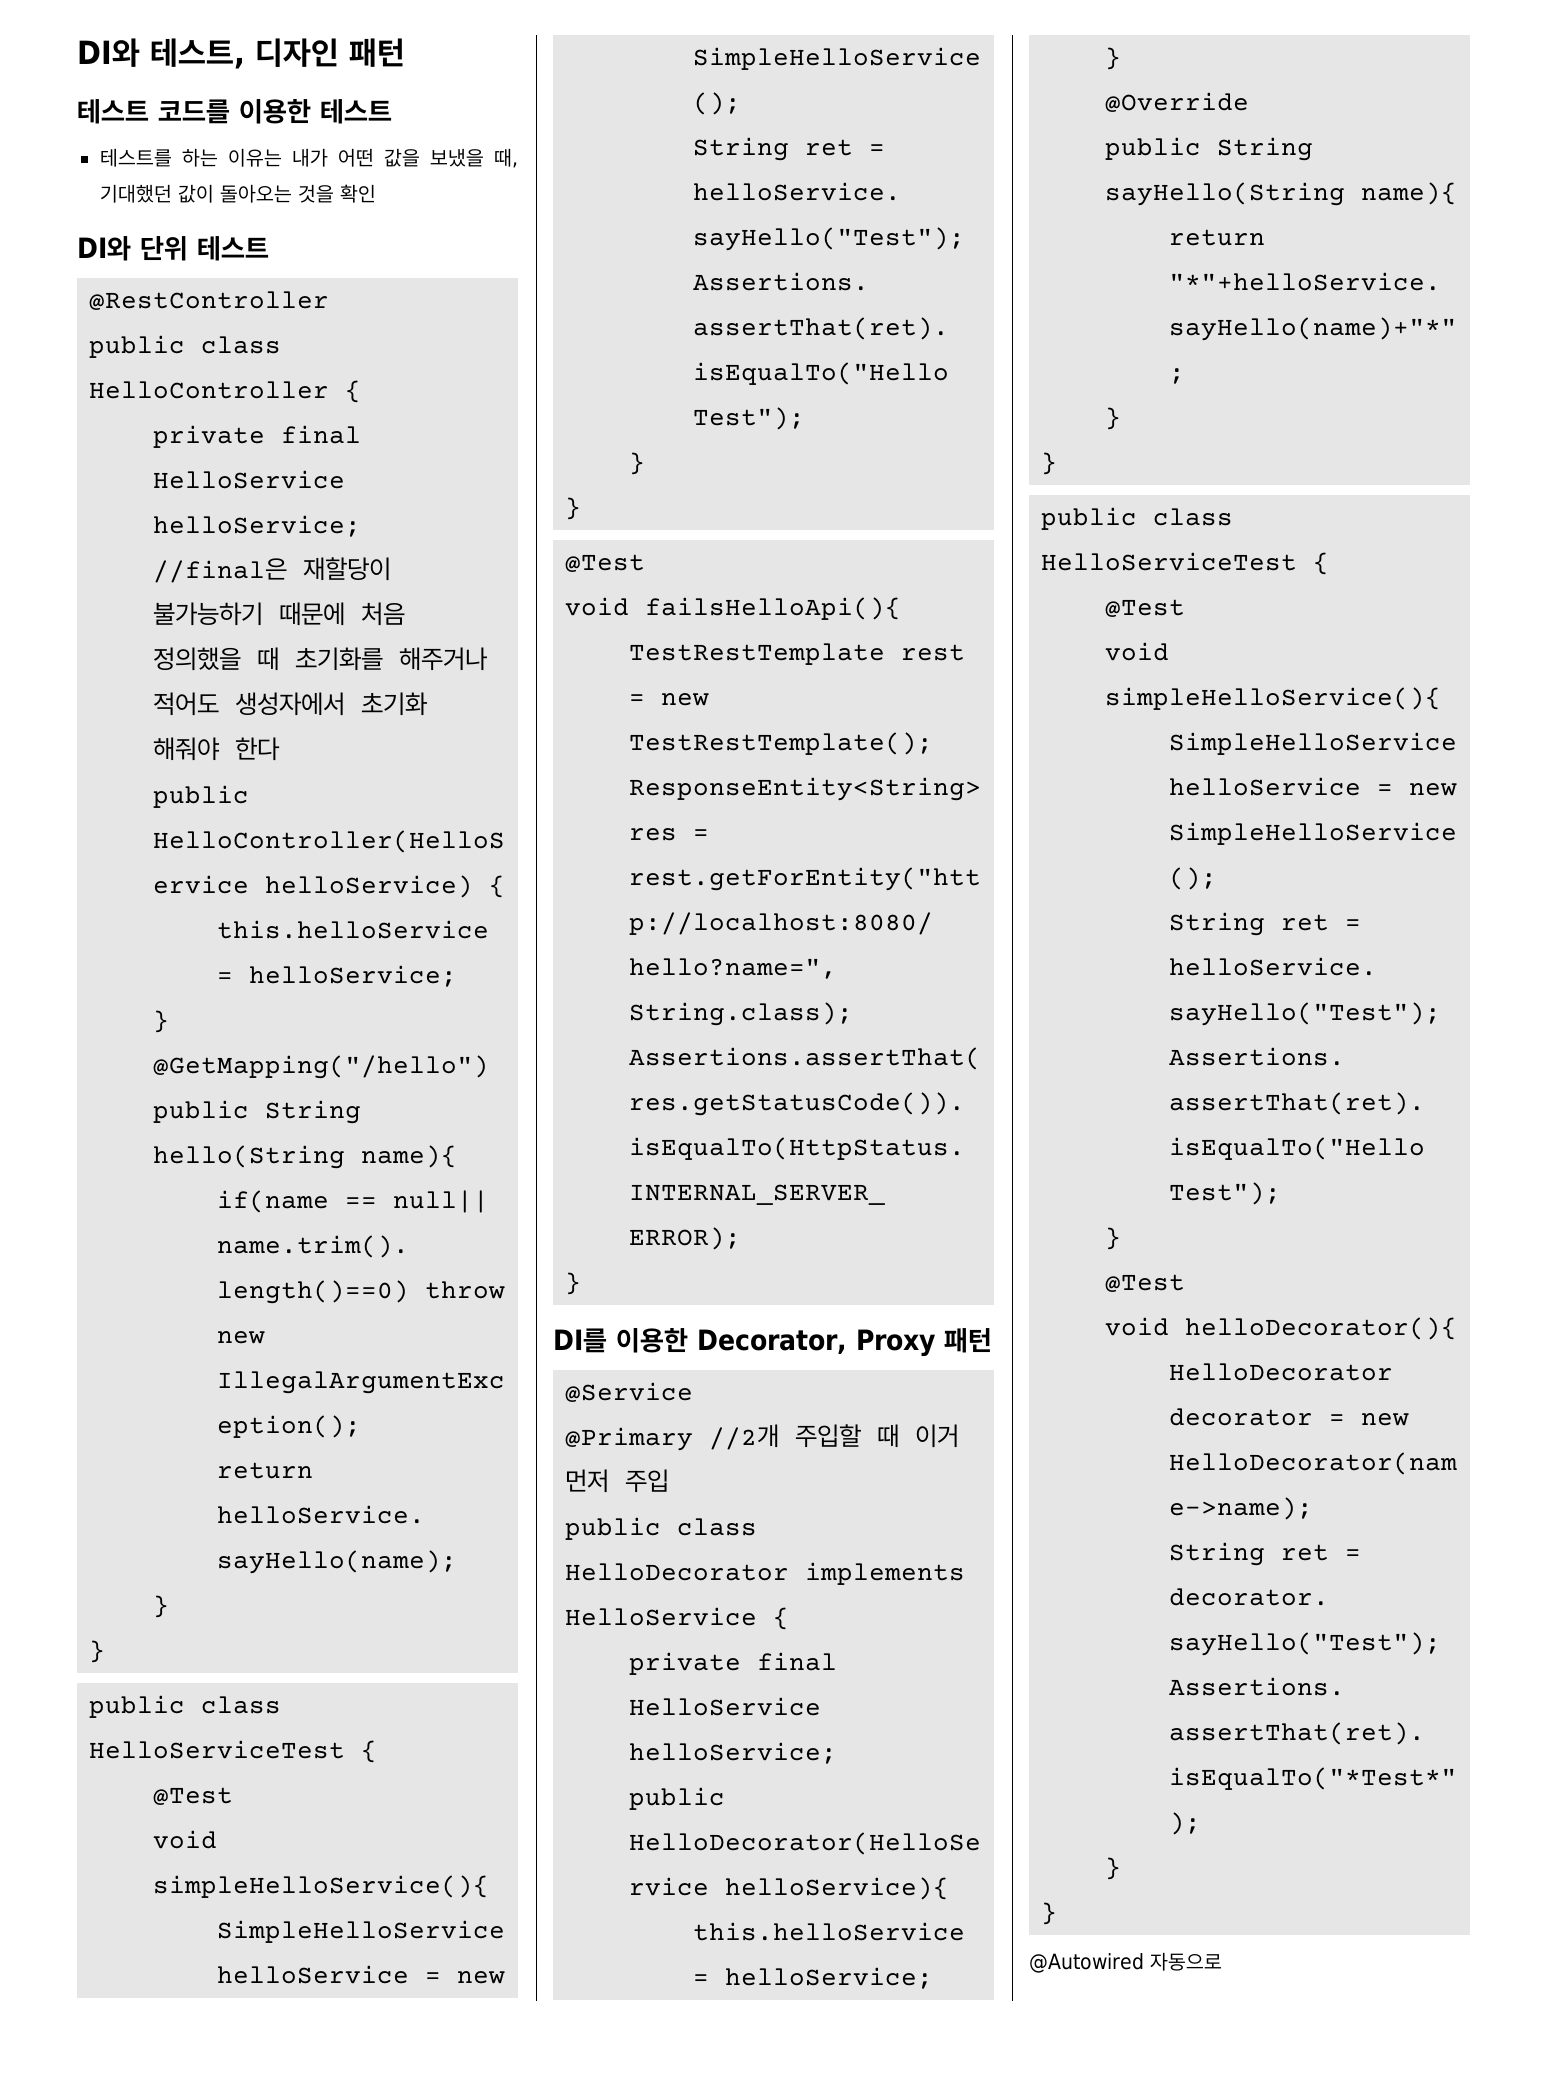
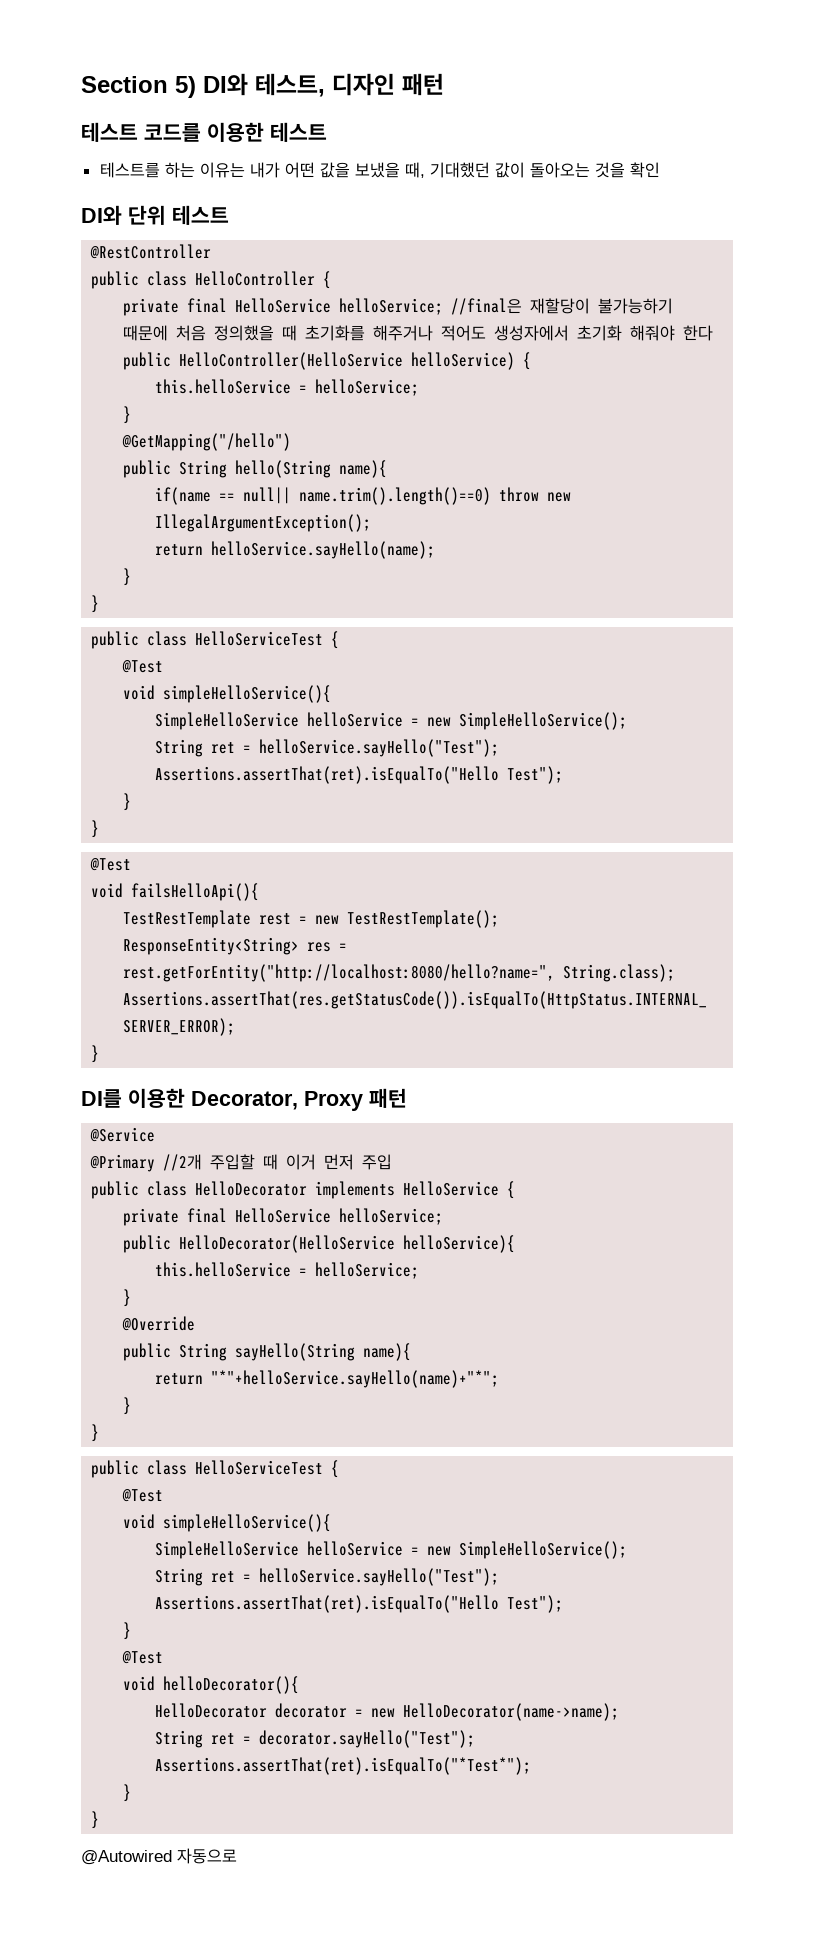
- DI와 테스트, 디자인 패턴
+ Section 5) DI와 테스트, 디자인 패턴

